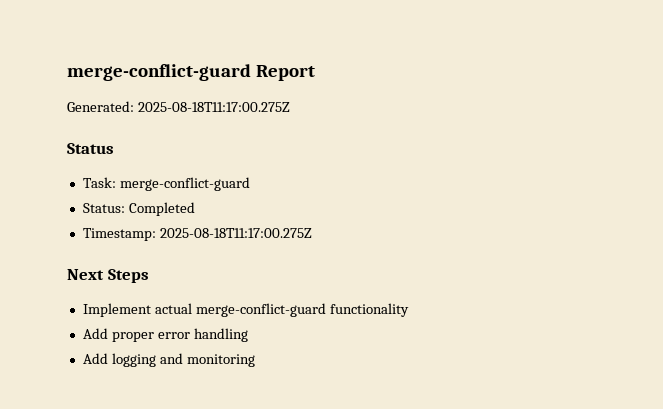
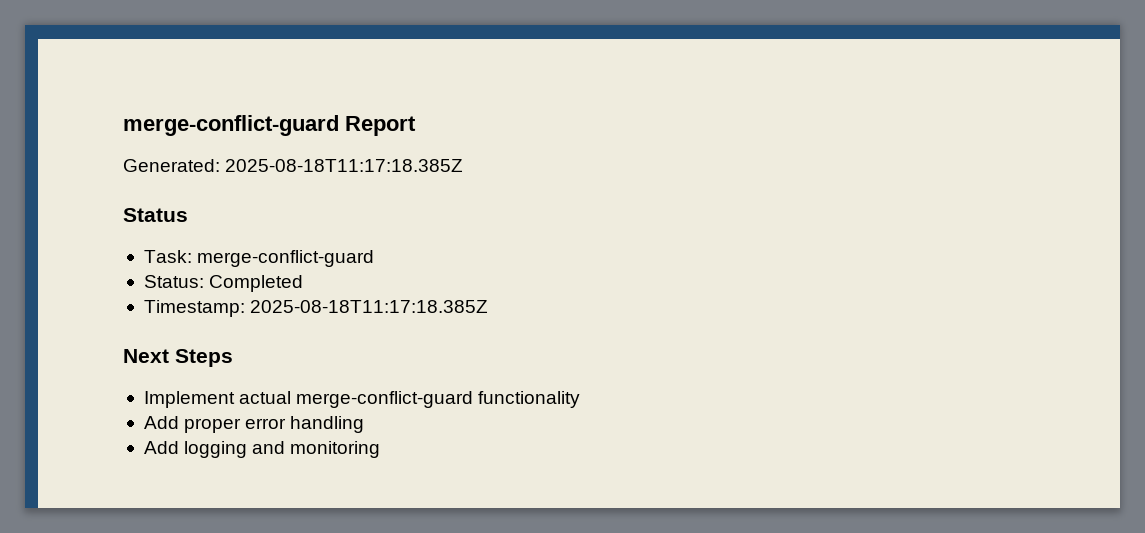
- Generated: 2025-08-18T11:17:00.275Z
+ Generated: 2025-08-18T11:17:18.385Z
- Timestamp: 2025-08-18T11:17:00.275Z
+ Timestamp: 2025-08-18T11:17:18.385Z

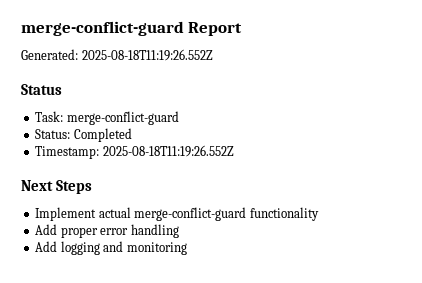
- Generated: 2025-08-18T11:17:18.385Z
+ Generated: 2025-08-18T11:19:26.552Z
- Timestamp: 2025-08-18T11:17:18.385Z
+ Timestamp: 2025-08-18T11:19:26.552Z

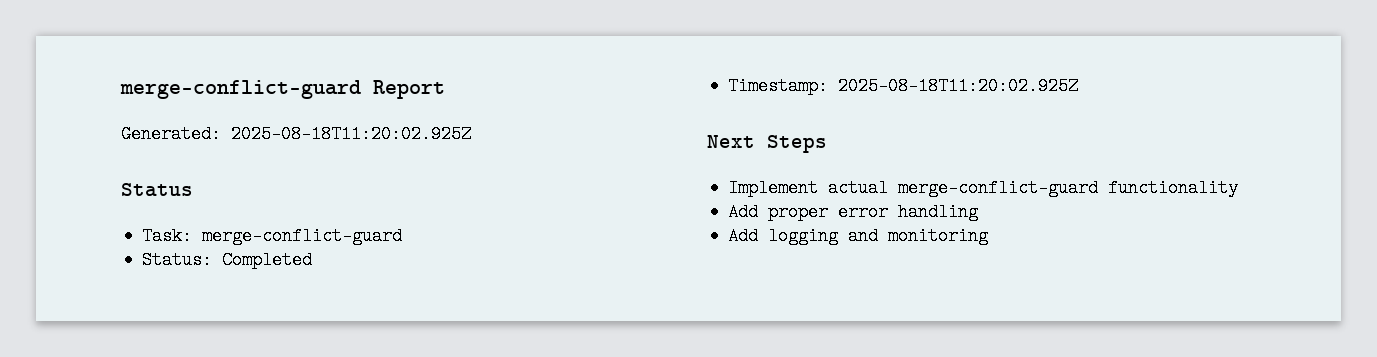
- Generated: 2025-08-18T11:19:26.552Z
+ Generated: 2025-08-18T11:20:02.925Z
- Timestamp: 2025-08-18T11:19:26.552Z
+ Timestamp: 2025-08-18T11:20:02.925Z

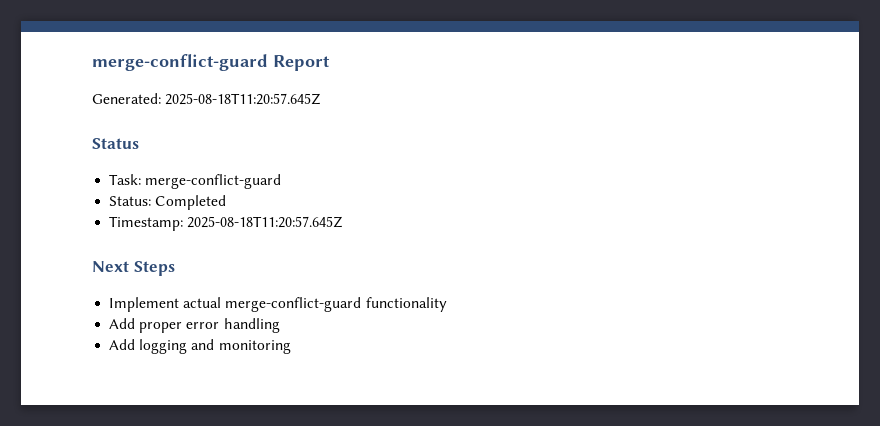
- Generated: 2025-08-18T11:20:02.925Z
+ Generated: 2025-08-18T11:20:57.645Z
- Timestamp: 2025-08-18T11:20:02.925Z
+ Timestamp: 2025-08-18T11:20:57.645Z

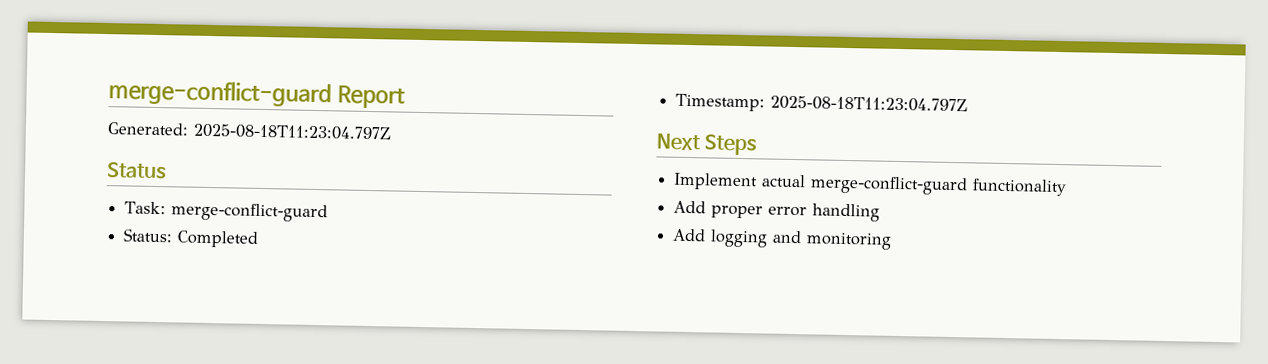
- Generated: 2025-08-18T11:20:57.645Z
+ Generated: 2025-08-18T11:23:04.797Z
- Timestamp: 2025-08-18T11:20:57.645Z
+ Timestamp: 2025-08-18T11:23:04.797Z

